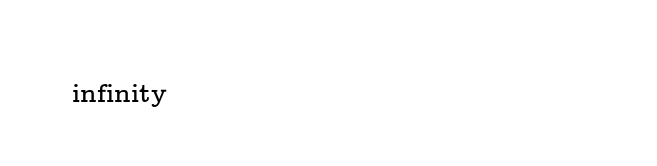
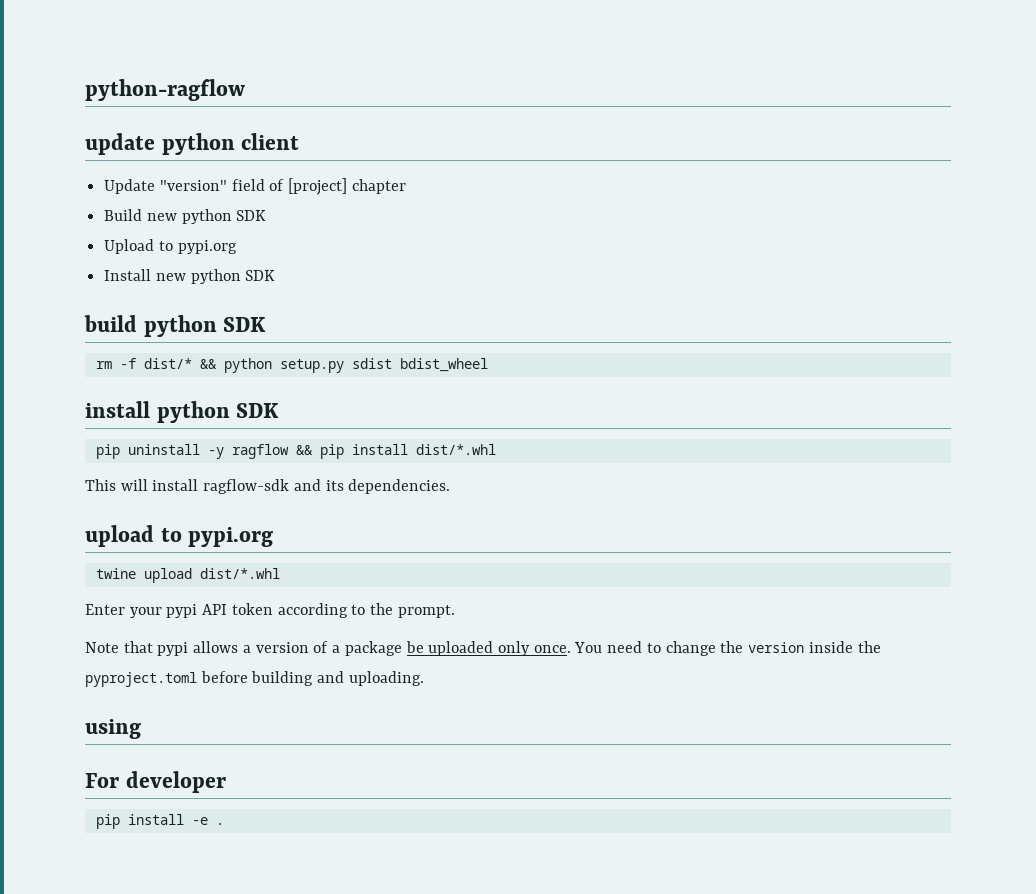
- infinity
+ python-ragflow
+ update python client
+ Update "version" field of [project] chapter
+ Build new python SDK
+ Upload to pypi.org
+ Install new python SDK
+ build python SDK
+ rm -f dist/* && python setup.py sdist bdist_wheel
+ install python SDK
+ pip uninstall -y ragflow && pip install dist/*.whl
+ This will install ragflow-sdk and its dependencies.
+ upload to pypi.org
+ twine upload dist/*.whl
+ Enter your pypi API token according to the prompt.
+ Note that pypi allows a version of a package be uploaded only once. You need to change the version inside the pyproject.toml before building and uploading.
+ using
+ For developer
+ pip install -e .

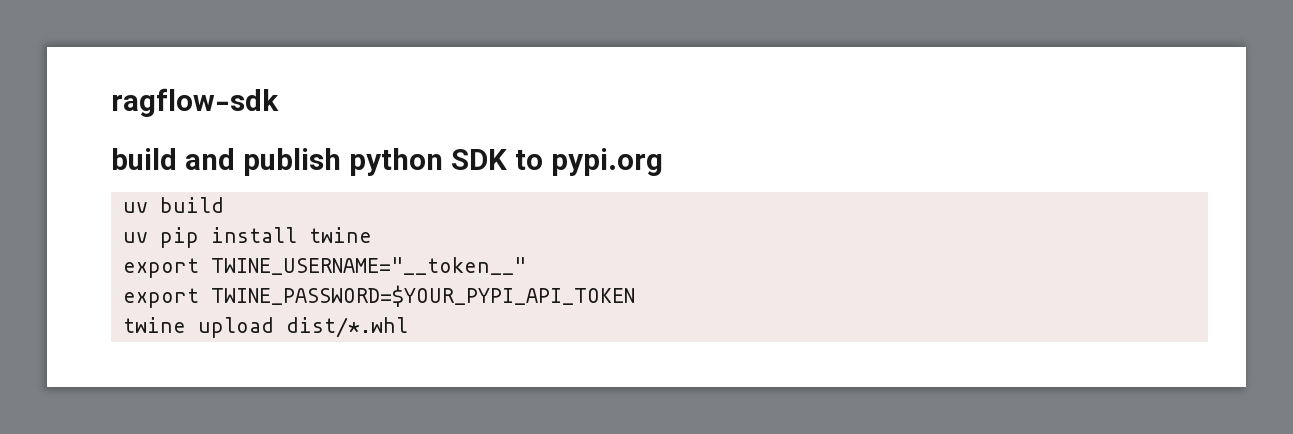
- python-ragflow
- update python client
- Update "version" field of [project] chapter
- Build new python SDK
- Upload to pypi.org
- Install new python SDK
- build python SDK
- rm -f dist/* && python setup.py sdist bdist_wheel
- install python SDK
- pip uninstall -y ragflow && pip install dist/*.whl
- This will install ragflow-sdk and its dependencies.
- upload to pypi.org
+ ragflow-sdk
+ build and publish python SDK to pypi.org
+ uv build
+ uv pip install twine
+ export TWINE_USERNAME="__token__"
+ export TWINE_PASSWORD=$YOUR_PYPI_API_TOKEN
  twine upload dist/*.whl
- Enter your pypi API token according to the prompt.
- Note that pypi allows a version of a package be uploaded only once. You need to change the version inside the pyproject.toml before building and uploading.
- using
- For developer
- pip install -e .

